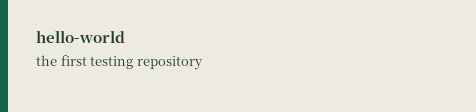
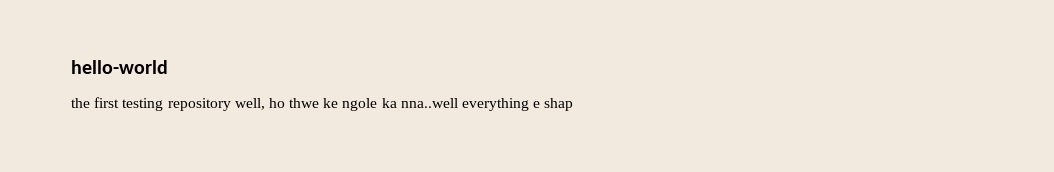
- the first testing repository
+ the first testing repository well, ho thwe ke ngole ka nna..well everything e shap

